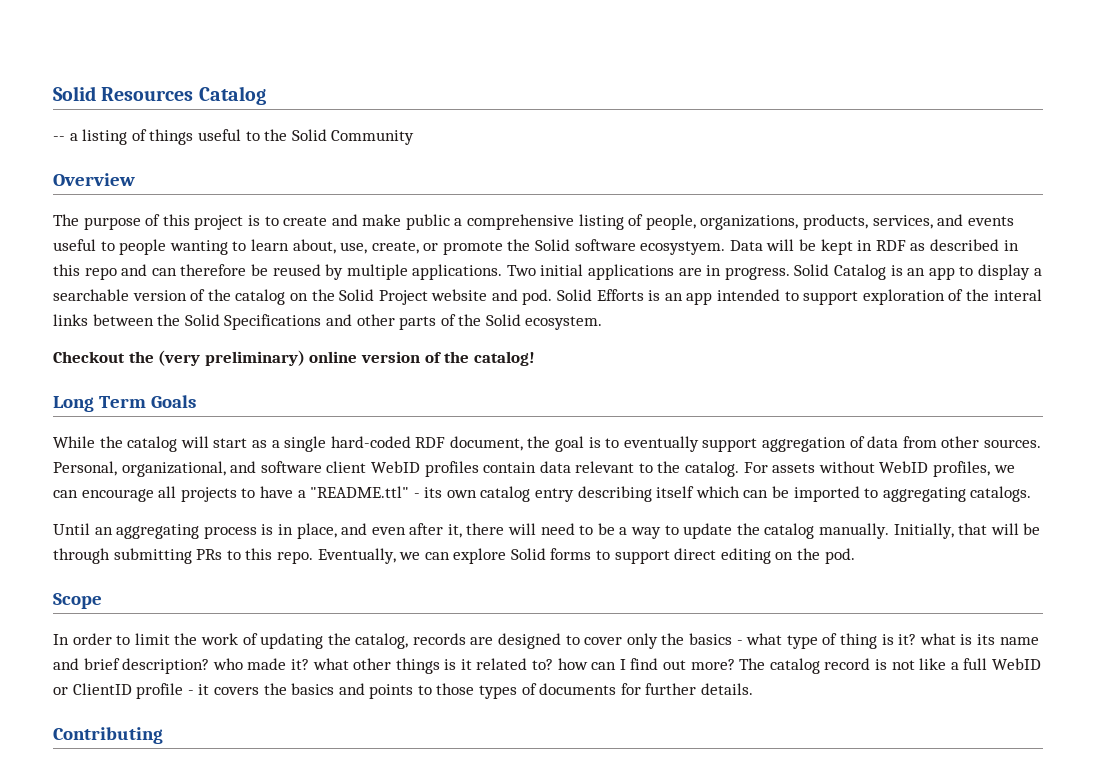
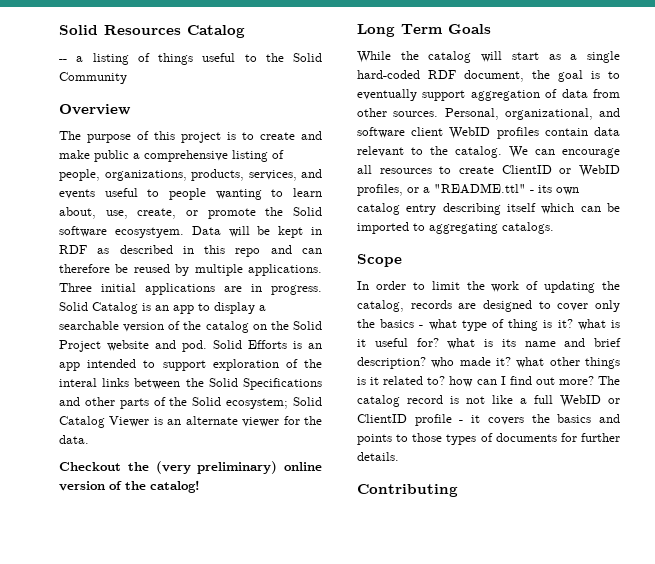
- Two initial applications are in progress.
+ Three initial applications are in progress.
- Solid Efforts is an app intended to support exploration of the interal links between the Solid Specifications and other parts of the Solid ecosystem.
+ Solid Efforts is an app intended to support exploration of the interal links between the Solid Specifications and other parts of the Solid ecosystem; Solid Catalog Viewer is an alternate viewer for the data.
- For assets without WebID profiles, we can encourage all projects to have a "README.ttl" - its own catalog entry describing itself which can be imported to aggregating catalogs.
+ We can encourage all resources to create ClientID or WebID profiles, or a "README.ttl" - its own catalog entry describing itself which can be imported to aggregating catalogs.
- Until an aggregating process is in place, and even after it, there will need to be a way to update the catalog manually. Initially, that will be through submitting PRs to this repo. Eventually, we can explore Solid forms to support direct editing on the pod.
- In order to limit the work of updating the catalog, records are designed to cover only the basics - what type of thing is it? what is its name and brief description? who made it? what other things is it related to? how can I find out more?
+ In order to limit the work of updating the catalog, records are designed to cover only the basics - what type of thing is it? what is it useful for? what is its name and brief description? who made it? what other things is it related to? how can I find out more?

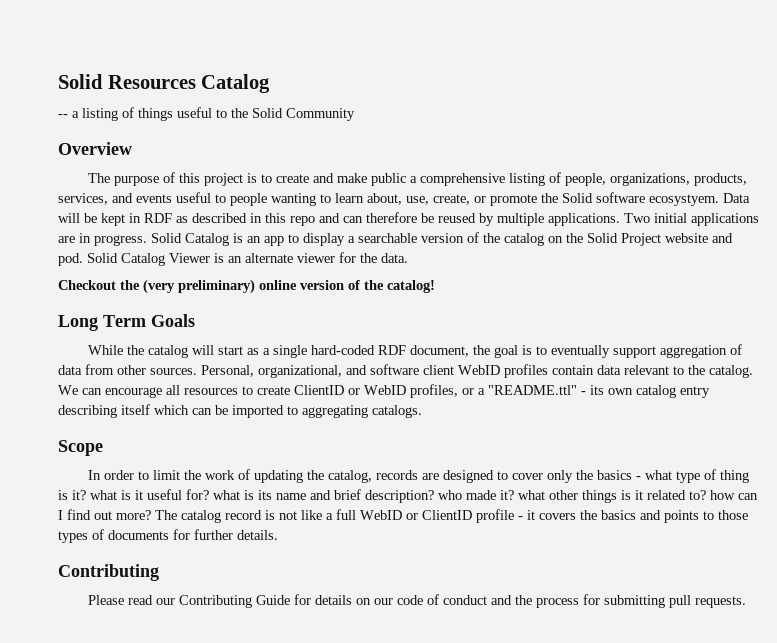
- Three initial applications are in progress.
+ Two initial applications are in progress.
- Solid Efforts is an app intended to support exploration of the interal links between the Solid Specifications and other parts of the Solid ecosystem; Solid Catalog Viewer is an alternate viewer for the data.
+ Solid Catalog Viewer is an alternate viewer for the data.
+ Please read our Contributing Guide for details on our code of conduct and the process for submitting pull requests.

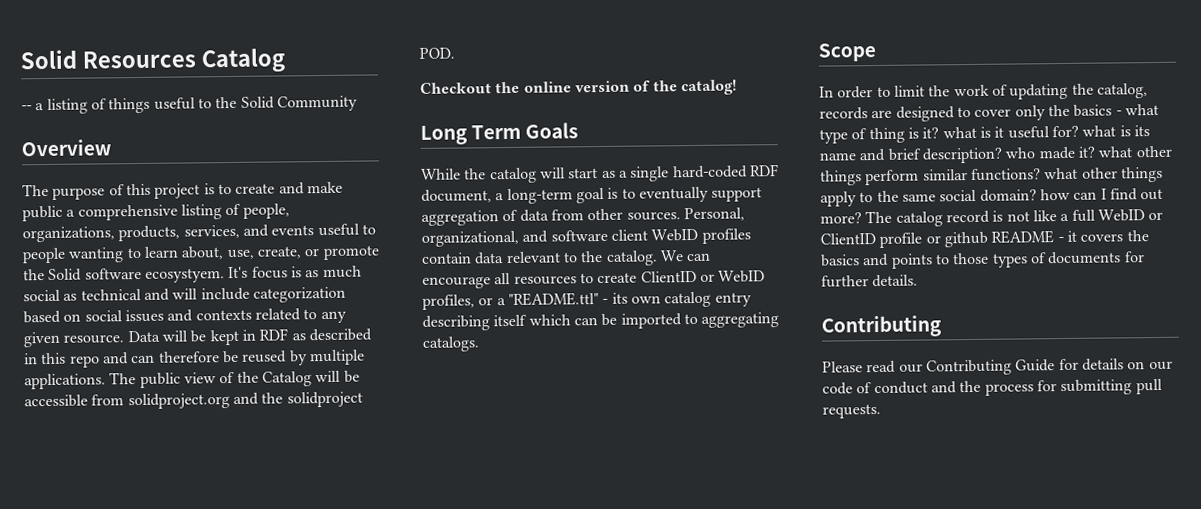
+ It's focus is as much social as technical and will include categorization based on social issues and contexts related to any given resource.
- Two initial applications are in progress. Solid Catalog is an app to display a searchable version of the catalog on the Solid Project website and pod. Solid Catalog Viewer is an alternate viewer for the data.
+ The public view of the Catalog will be accessible from solidproject.org and the solidproject POD.
- Checkout the (very preliminary) online version of the catalog!
+ Checkout the online version of the catalog!
- While the catalog will start as a single hard-coded RDF document, the goal is to eventually support aggregation of data from other sources.
+ While the catalog will start as a single hard-coded RDF document, a long-term goal is to eventually support aggregation of data from other sources.
- In order to limit the work of updating the catalog, records are designed to cover only the basics - what type of thing is it? what is it useful for? what is its name and brief description? who made it? what other things is it related to? how can I find out more?
+ In order to limit the work of updating the catalog, records are designed to cover only the basics - what type of thing is it? what is it useful for? what is its name and brief description? who made it? what other things perform similar functions? what other things apply to the same social domain? how can I find out more?
- The catalog record is not like a full WebID or ClientID profile - it covers the basics and points to those types of documents for further details.
+ The catalog record is not like a full WebID or ClientID profile or github README - it covers the basics and points to those types of documents for further details.

